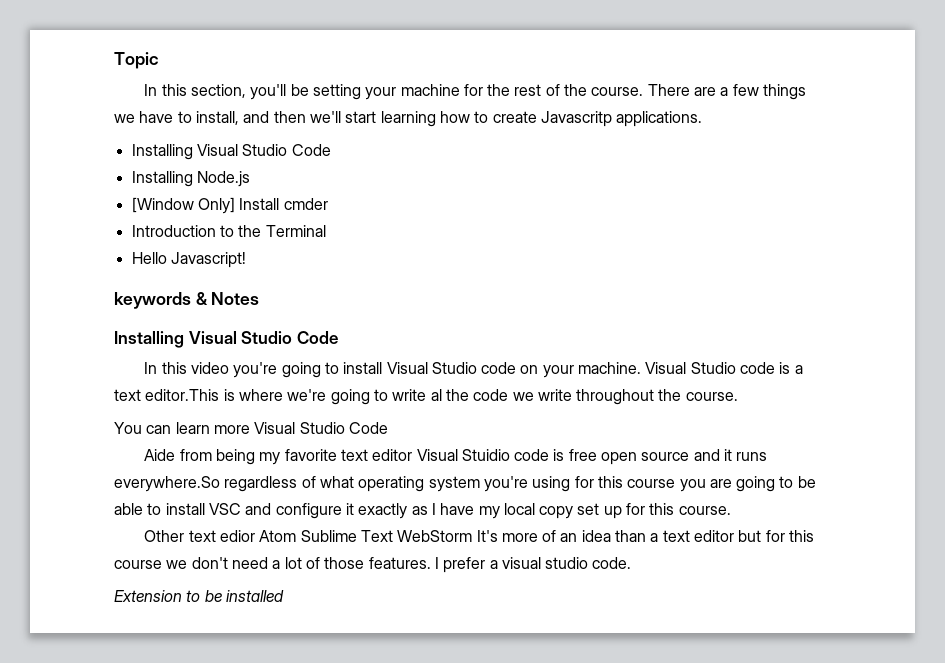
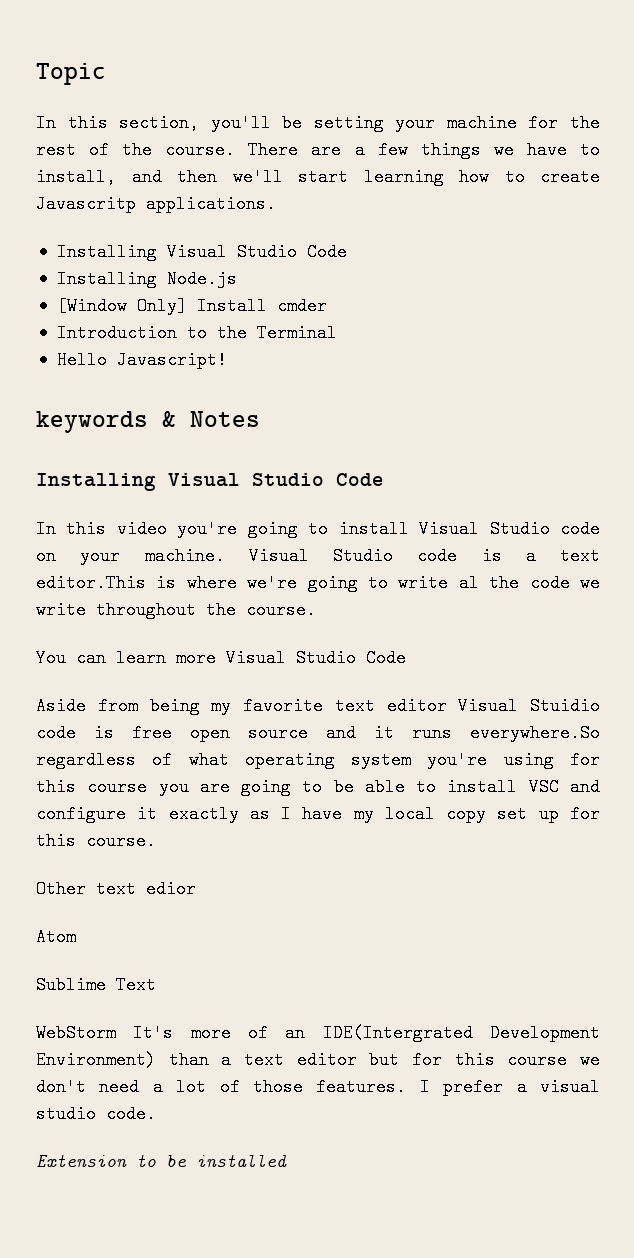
- Aide from being my favorite text editor Visual Stuidio code is free open source and it runs everywhere.So regardless of what operating system you're using for this course you are going to be able to install VSC and configure it exactly as I have my local copy set up for this course.
+ Aside from being my favorite text editor Visual Stuidio code is free open source and it runs everywhere.So regardless of what operating system you're using for this course you are going to be able to install VSC and configure it exactly as I have my local copy set up for this course.
- Other text edior Atom Sublime Text WebStorm It's more of an idea than a text editor but for this course we don't need a lot of those features.
+ Other text edior
+ Atom
+ Sublime Text
+ WebStorm It's more of an IDE(Intergrated Development Environment) than a text editor but for this course we don't need a lot of those features.

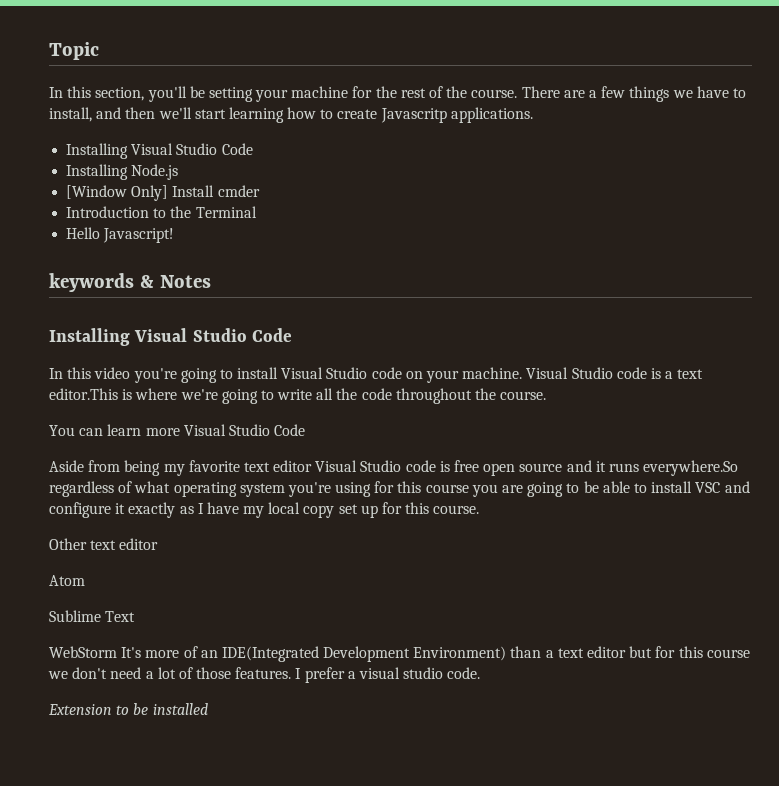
- Visual Studio code is a text editor.This is where we're going to write al the code we write throughout the course.
+ Visual Studio code is a text editor.This is where we're going to write all the code throughout the course.
- Aside from being my favorite text editor Visual Stuidio code is free open source and it runs everywhere.So regardless of what operating system you're using for this course you are going to be able to install VSC and configure it exactly as I have my local copy set up for this course.
+ Aside from being my favorite text editor Visual Studio code is free open source and it runs everywhere.So regardless of what operating system you're using for this course you are going to be able to install VSC and configure it exactly as I have my local copy set up for this course.
- Other text edior
+ Other text editor
- WebStorm It's more of an IDE(Intergrated Development Environment) than a text editor but for this course we don't need a lot of those features.
+ WebStorm It's more of an IDE(Integrated Development Environment) than a text editor but for this course we don't need a lot of those features.

